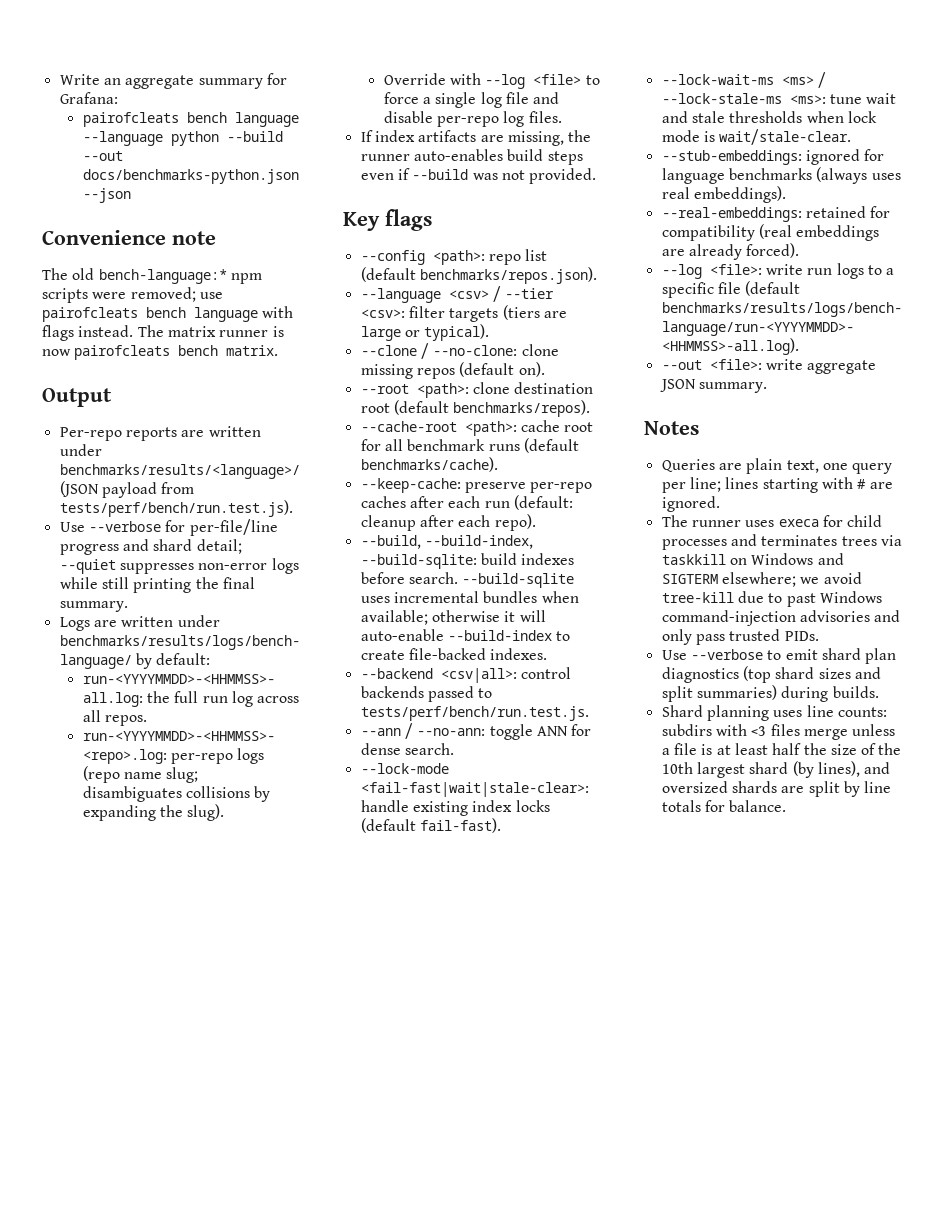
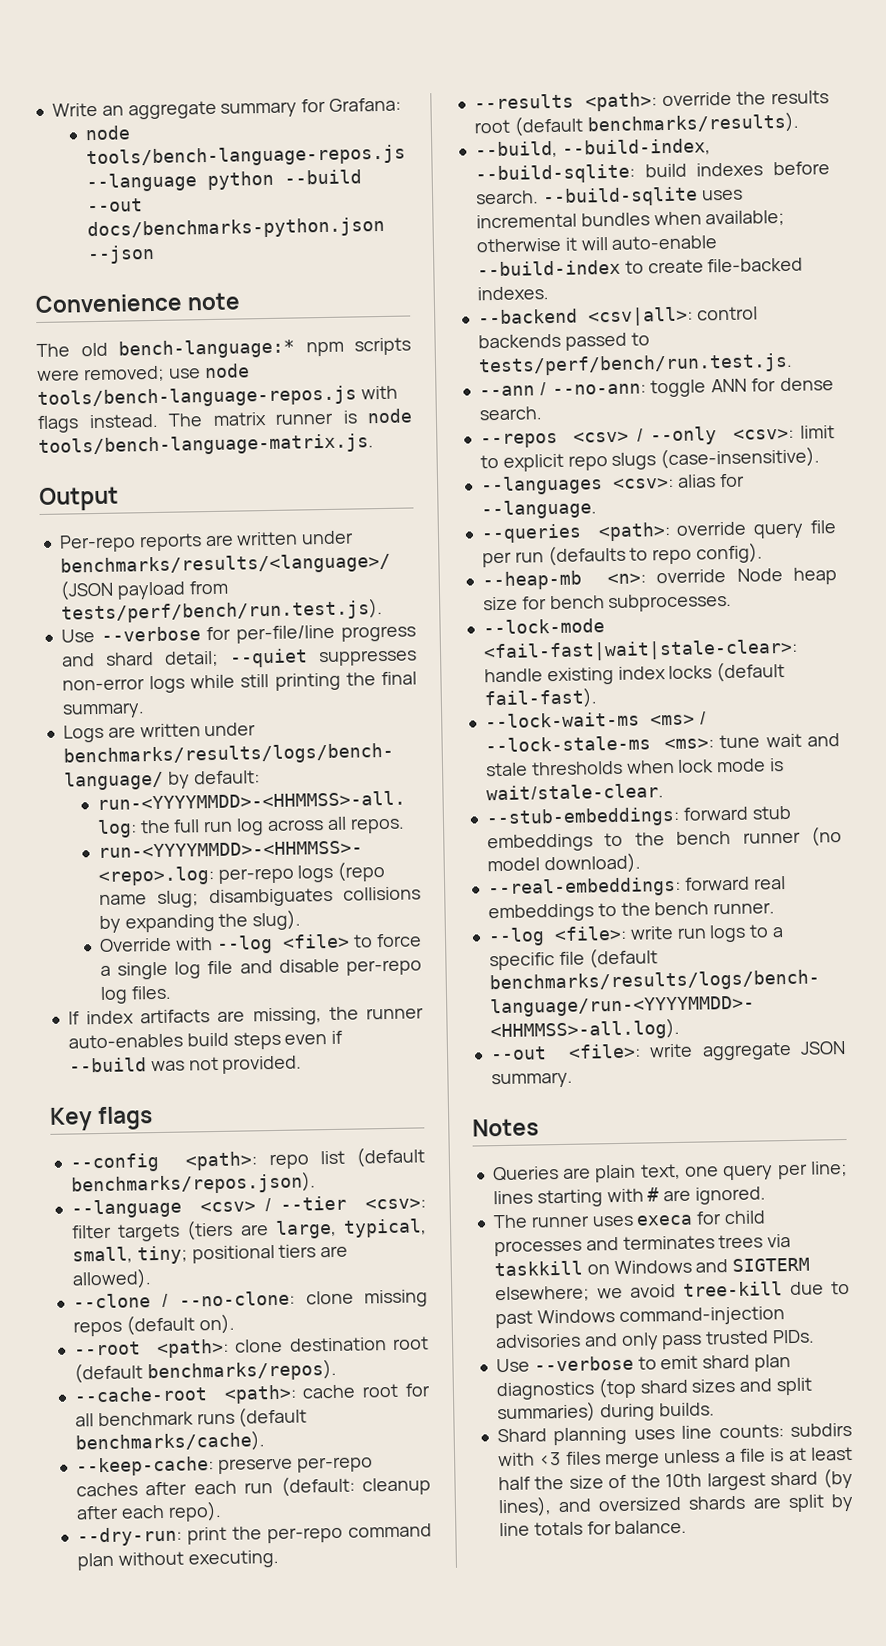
- pairofcleats bench language --language python --build --out docs/benchmarks-python.json --json
+ node tools/bench-language-repos.js --language python --build --out docs/benchmarks-python.json --json
- The old bench-language:* npm scripts were removed; use pairofcleats bench language with flags instead.
+ The old bench-language:* npm scripts were removed; use node tools/bench-language-repos.js with flags instead.
- The matrix runner is now pairofcleats bench matrix.
+ The matrix runner is node tools/bench-language-matrix.js.
- --language <csv> / --tier <csv>: filter targets (tiers are large or typical).
+ --language <csv> / --tier <csv>: filter targets (tiers are large, typical, small, tiny; positional tiers are allowed).
+ --dry-run: print the per-repo command plan without executing.
+ --results <path>: override the results root (default benchmarks/results).
+ --repos <csv> / --only <csv>: limit to explicit repo slugs (case-insensitive).
+ --languages <csv>: alias for --language.
+ --queries <path>: override query file per run (defaults to repo config).
+ --heap-mb <n>: override Node heap size for bench subprocesses.
- --stub-embeddings: ignored for language benchmarks (always uses real embeddings).
- --real-embeddings: retained for compatibility (real embeddings are already forced).
+ --stub-embeddings: forward stub embeddings to the bench runner (no model download).
+ --real-embeddings: forward real embeddings to the bench runner.

